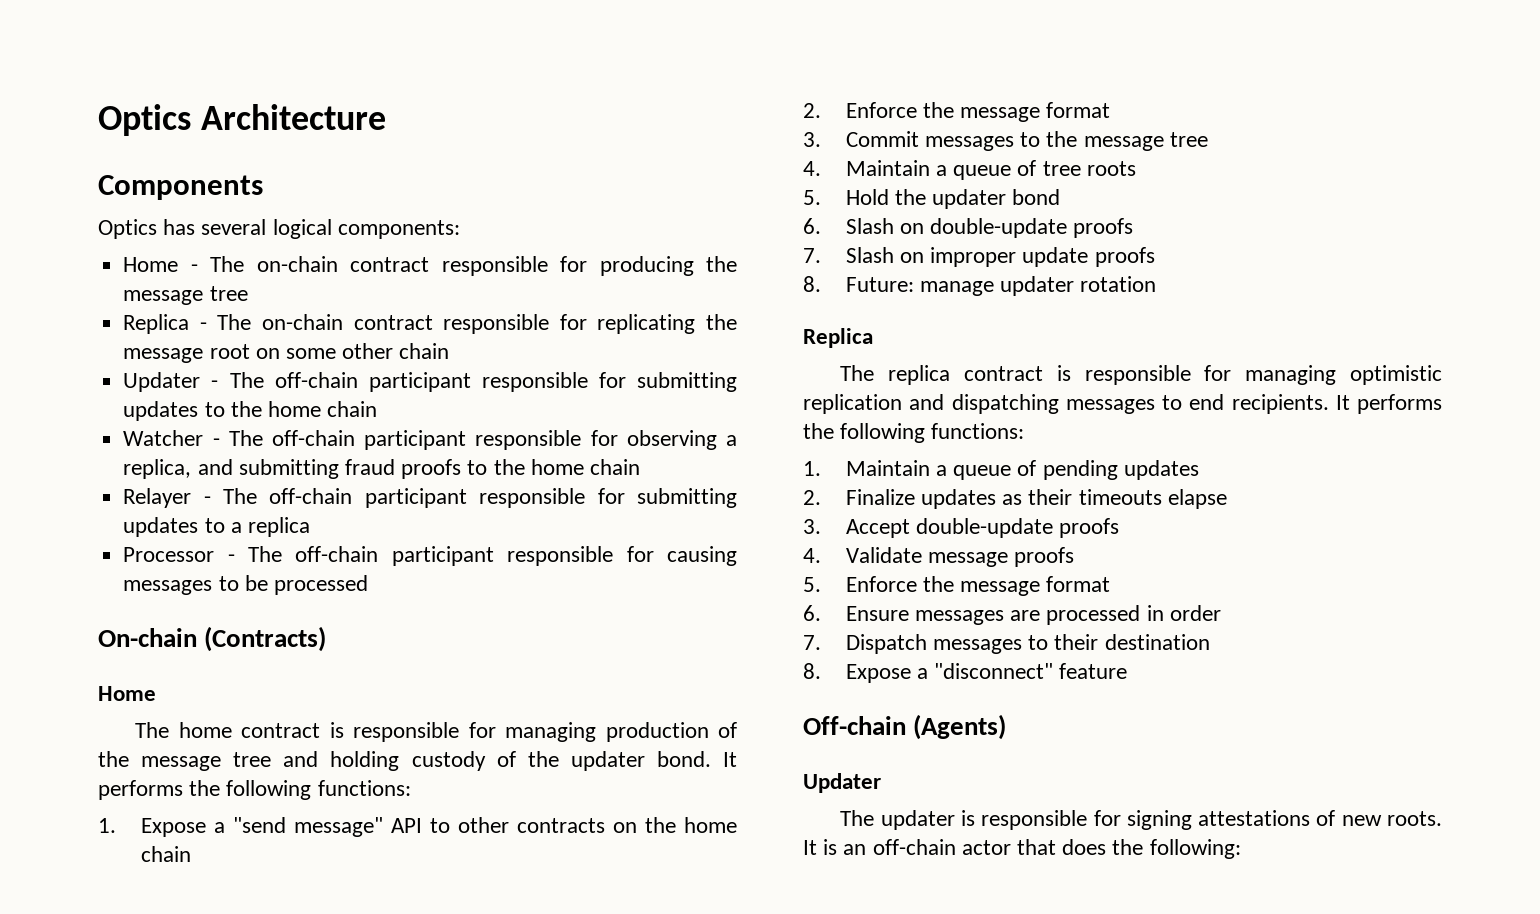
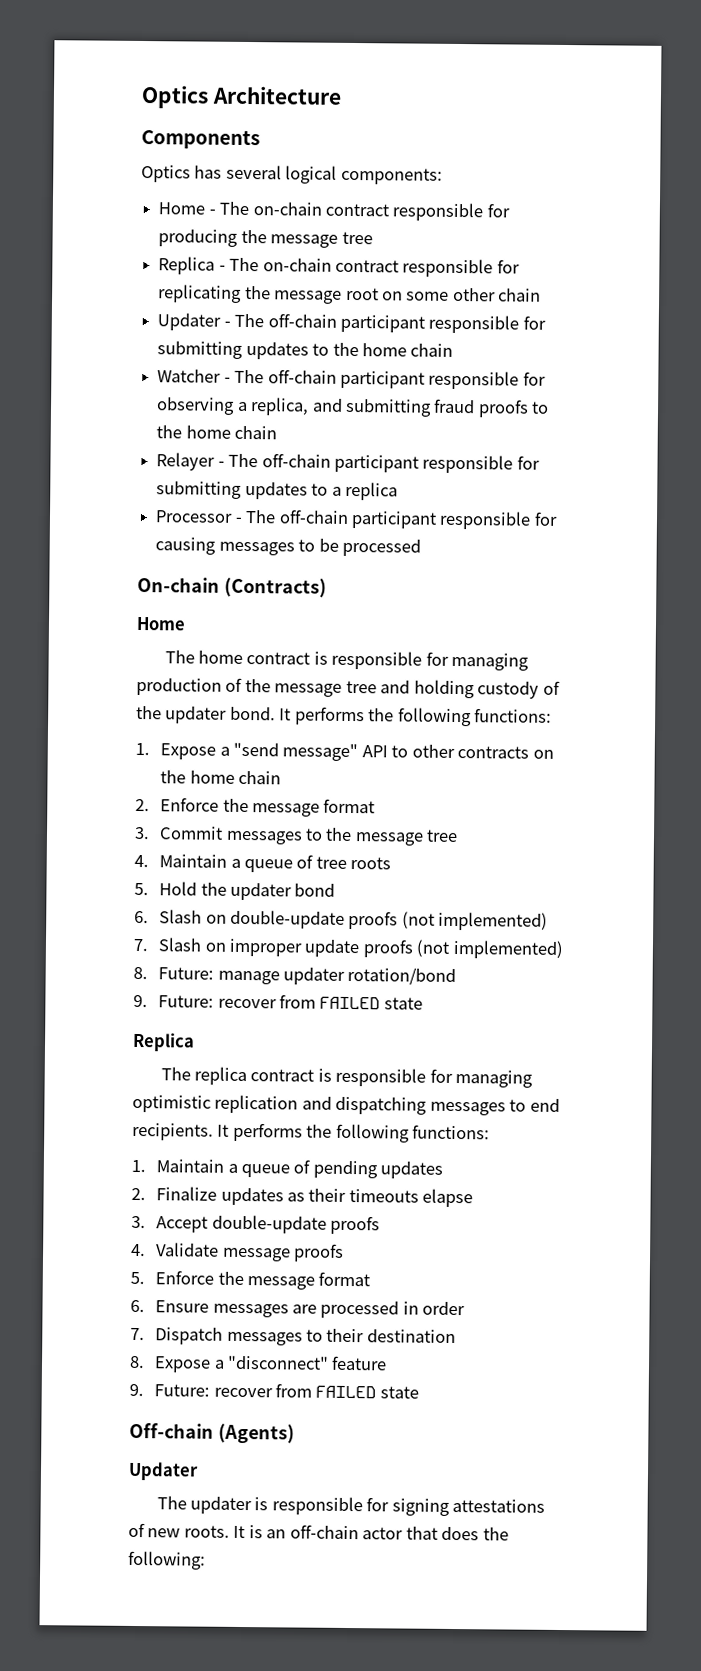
- 6. Slash on double-update proofs
+ 6. Slash on double-update proofs (not implemented)
- 7. Slash on improper update proofs
+ 7. Slash on improper update proofs (not implemented)
- 8. Future: manage updater rotation
+ 8. Future: manage updater rotation/bond
+ 9. Future: recover from FAILED state
  8. Expose a "disconnect" feature
+ 9. Future: recover from FAILED state

